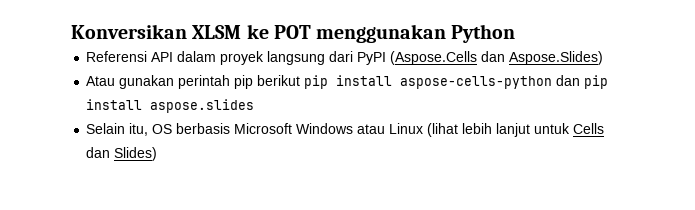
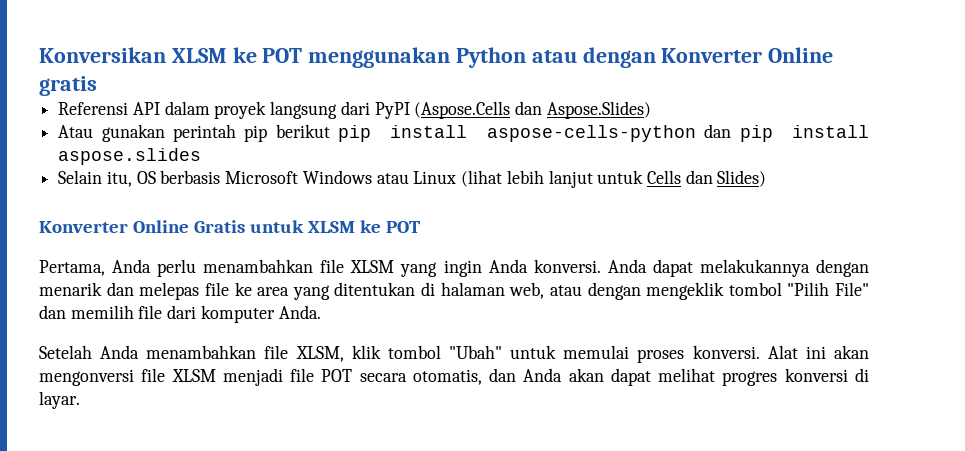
- Konversikan XLSM ke POT menggunakan Python
+ Konversikan XLSM ke POT menggunakan Python atau dengan Konverter Online gratis
+ Konverter Online Gratis untuk XLSM ke POT
+ Pertama, Anda perlu menambahkan file XLSM yang ingin Anda konversi. Anda dapat melakukannya dengan menarik dan melepas file ke area yang ditentukan di halaman web, atau dengan mengeklik tombol "Pilih File" dan memilih file dari komputer Anda.
+ Setelah Anda menambahkan file XLSM, klik tombol "Ubah" untuk memulai proses konversi. Alat ini akan mengonversi file XLSM menjadi file POT secara otomatis, dan Anda akan dapat melihat progres konversi di layar.

